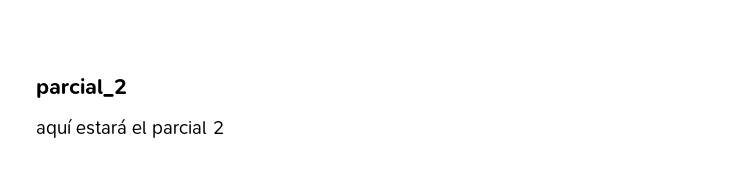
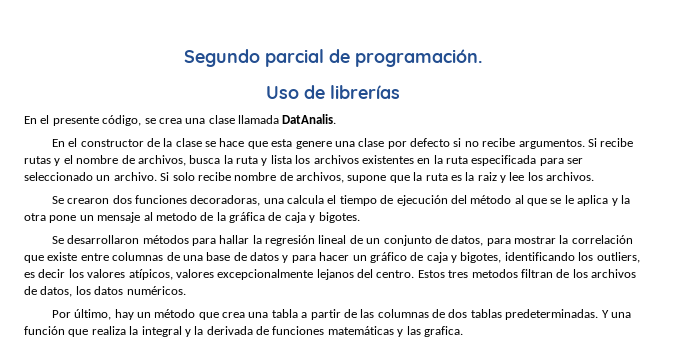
- parcial_2
- aquí estará el parcial 2
+ Segundo parcial de programación.
+ Uso de librerías
+ En el presente código, se crea una clase llamada DatAnalis.
+ En el constructor de la clase se hace que esta genere una clase por defecto si no recibe argumentos. Si recibe rutas y el nombre de archivos, busca la ruta y lista los archivos existentes en la ruta especificada para ser seleccionado un archivo. Si solo recibe nombre de archivos, supone que la ruta es la raiz y lee los archivos.
+ Se crearon dos funciones decoradoras, una calcula el tiempo de ejecución del método al que se le aplica y la otra pone un mensaje al metodo de la gráfica de caja y bigotes.
+ Se desarrollaron métodos para hallar la regresión lineal de un conjunto de datos, para mostrar la correlación que existe entre columnas de una base de datos y para hacer un gráfico de caja y bigotes, identificando los outliers, es decir los valores atípicos, valores excepcionalmente lejanos del centro. Estos tres metodos filtran de los archivos de datos, los datos numéricos.
+ Por último, hay un método que crea una tabla a partir de las columnas de dos tablas predeterminadas. Y una función que realiza la integral y la derivada de funciones matemáticas y las grafica.

